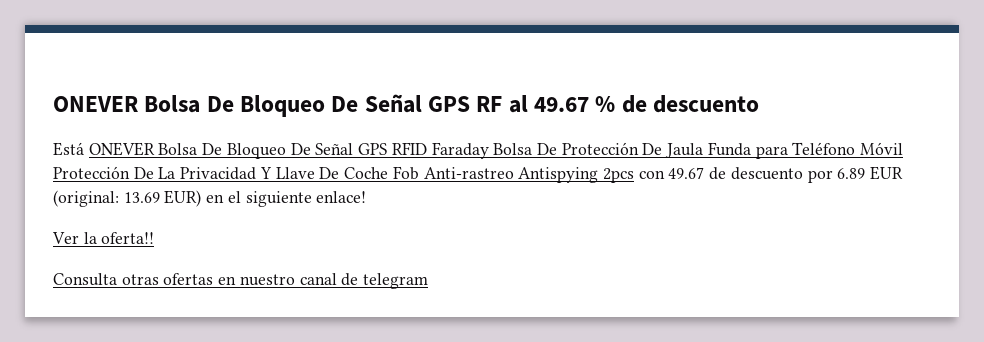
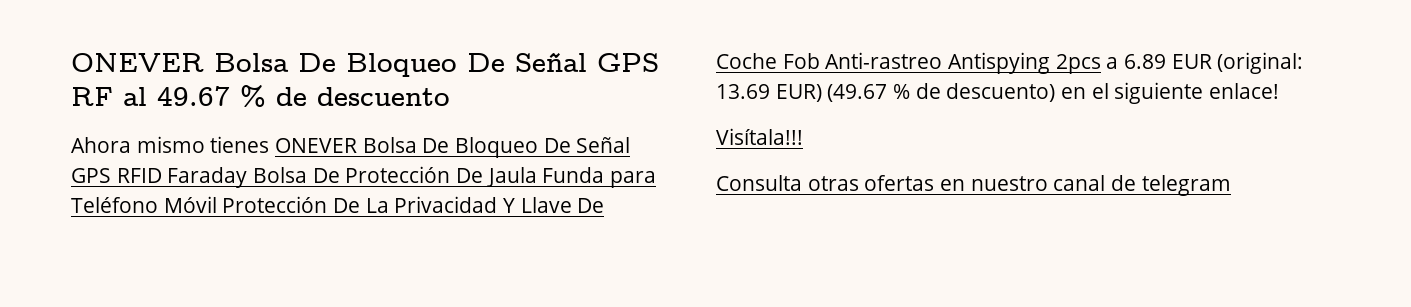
- Está ONEVER Bolsa De Bloqueo De Señal GPS RFID Faraday Bolsa De Protección De Jaula Funda para Teléfono Móvil Protección De La Privacidad Y Llave De Coche Fob Anti-rastreo Antispying 2pcs con 49.67 de descuento por 6.89 EUR (original: 13.69 EUR) en el siguiente enlace!
+ Ahora mismo tienes ONEVER Bolsa De Bloqueo De Señal GPS RFID Faraday Bolsa De Protección De Jaula Funda para Teléfono Móvil Protección De La Privacidad Y Llave De Coche Fob Anti-rastreo Antispying 2pcs a 6.89 EUR (original: 13.69 EUR) (49.67 % de descuento) en el siguiente enlace!
- Ver la oferta!!
+ Visítala!!!

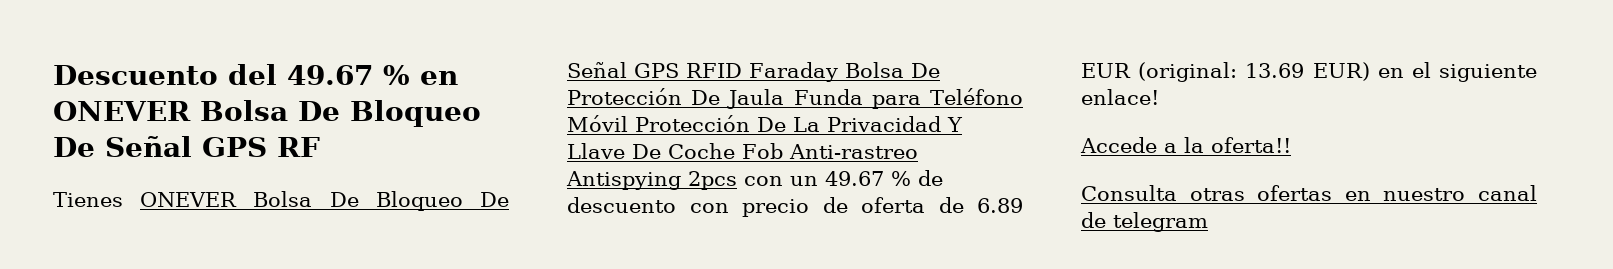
- ONEVER Bolsa De Bloqueo De Señal GPS RF al 49.67 % de descuento
- Ahora mismo tienes ONEVER Bolsa De Bloqueo De Señal GPS RFID Faraday Bolsa De Protección De Jaula Funda para Teléfono Móvil Protección De La Privacidad Y Llave De Coche Fob Anti-rastreo Antispying 2pcs a 6.89 EUR (original: 13.69 EUR) (49.67 % de descuento) en el siguiente enlace!
+ Descuento del 49.67 % en ONEVER Bolsa De Bloqueo De Señal GPS RF
+ Tienes ONEVER Bolsa De Bloqueo De Señal GPS RFID Faraday Bolsa De Protección De Jaula Funda para Teléfono Móvil Protección De La Privacidad Y Llave De Coche Fob Anti-rastreo Antispying 2pcs con un 49.67 % de descuento con precio de oferta de 6.89 EUR (original: 13.69 EUR) en el siguiente enlace!
- Visítala!!!
+ Accede a la oferta!!

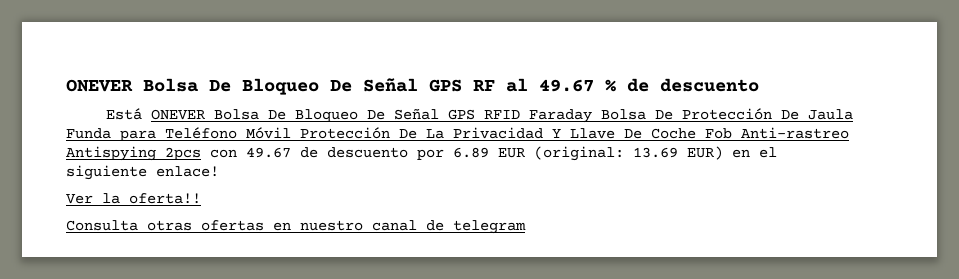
- Descuento del 49.67 % en ONEVER Bolsa De Bloqueo De Señal GPS RF
- Tienes ONEVER Bolsa De Bloqueo De Señal GPS RFID Faraday Bolsa De Protección De Jaula Funda para Teléfono Móvil Protección De La Privacidad Y Llave De Coche Fob Anti-rastreo Antispying 2pcs con un 49.67 % de descuento con precio de oferta de 6.89 EUR (original: 13.69 EUR) en el siguiente enlace!
+ ONEVER Bolsa De Bloqueo De Señal GPS RF al 49.67 % de descuento
+ Está ONEVER Bolsa De Bloqueo De Señal GPS RFID Faraday Bolsa De Protección De Jaula Funda para Teléfono Móvil Protección De La Privacidad Y Llave De Coche Fob Anti-rastreo Antispying 2pcs con 49.67 de descuento por 6.89 EUR (original: 13.69 EUR) en el siguiente enlace!
- Accede a la oferta!!
+ Ver la oferta!!

